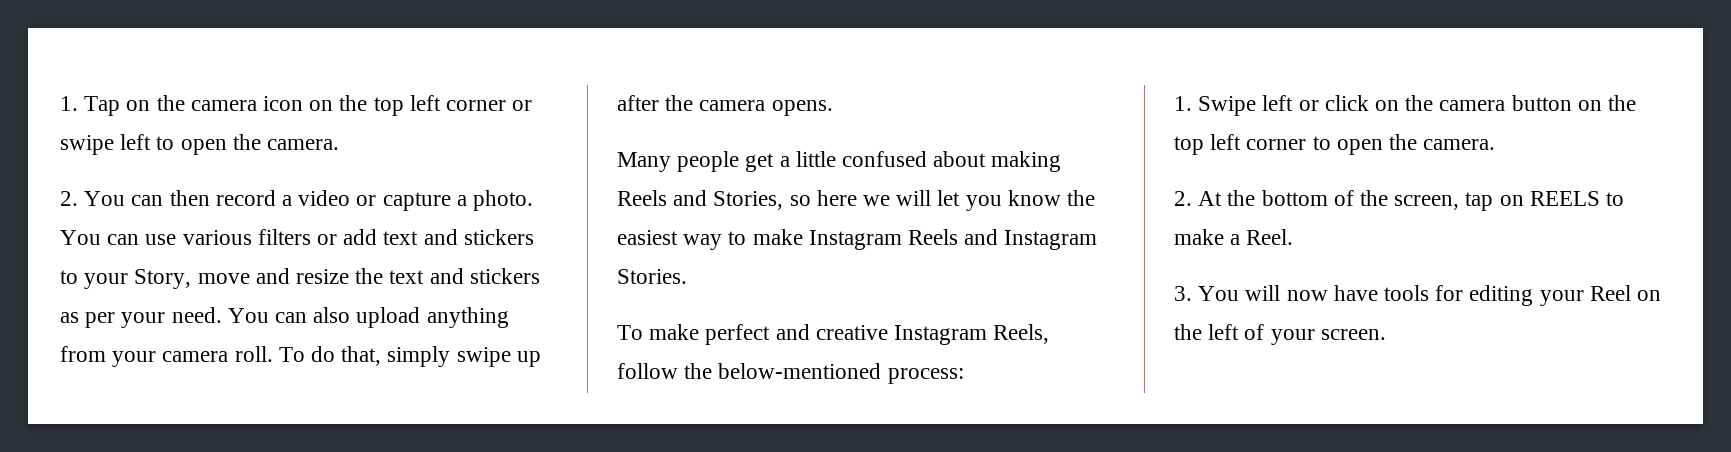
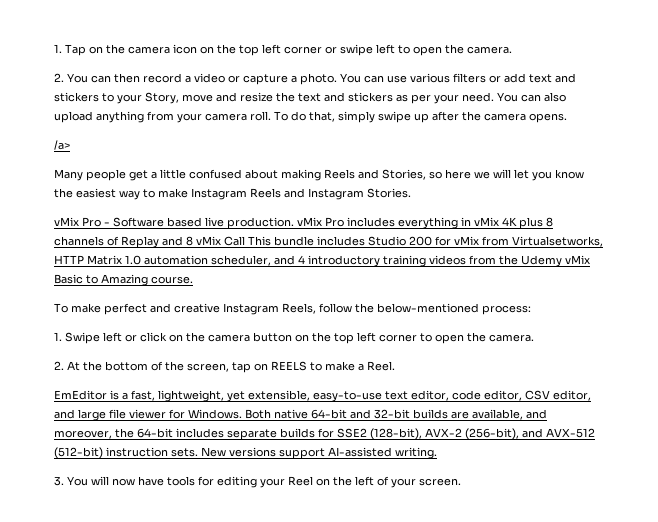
+ /a>
+ vMix Pro - Software based live production. vMix Pro includes everything in vMix 4K plus 8 channels of Replay and 8 vMix Call This bundle includes Studio 200 for vMix from Virtualsetworks, HTTP Matrix 1.0 automation scheduler, and 4 introductory training videos from the Udemy vMix Basic to Amazing course.
+ EmEditor is a fast, lightweight, yet extensible, easy-to-use text editor, code editor, CSV editor, and large file viewer for Windows. Both native 64-bit and 32-bit builds are available, and moreover, the 64-bit includes separate builds for SSE2 (128-bit), AVX-2 (256-bit), and AVX-512 (512-bit) instruction sets. New versions support AI-assisted writing.

